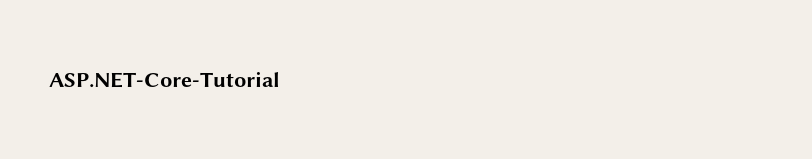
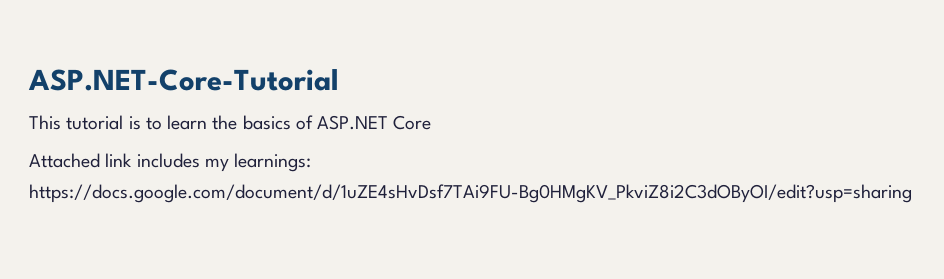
+ This tutorial is to learn the basics of ASP.NET Core
+ Attached link includes my learnings: https://docs.google.com/document/d/1uZE4sHvDsf7TAi9FU-Bg0HMgKV_PkviZ8i2C3dOByOI/edit?usp=sharing

